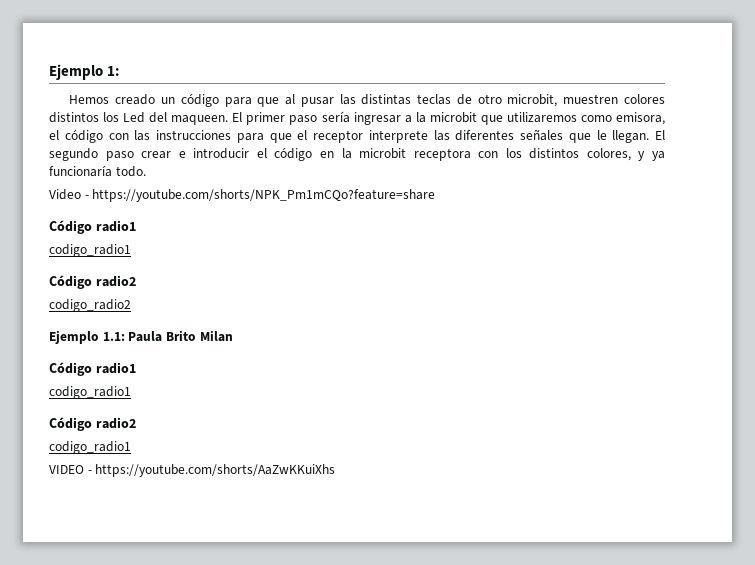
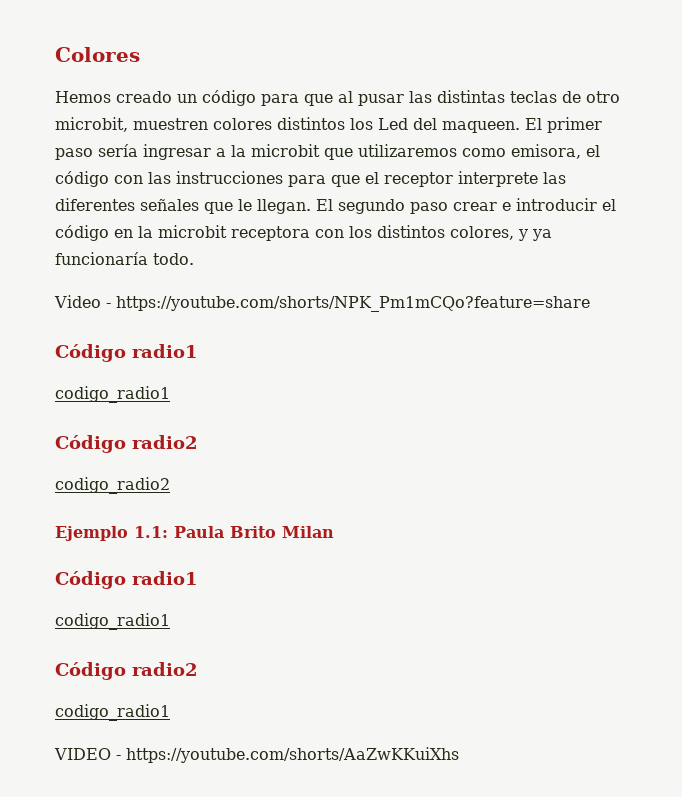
- Ejemplo 1:
+ Colores

